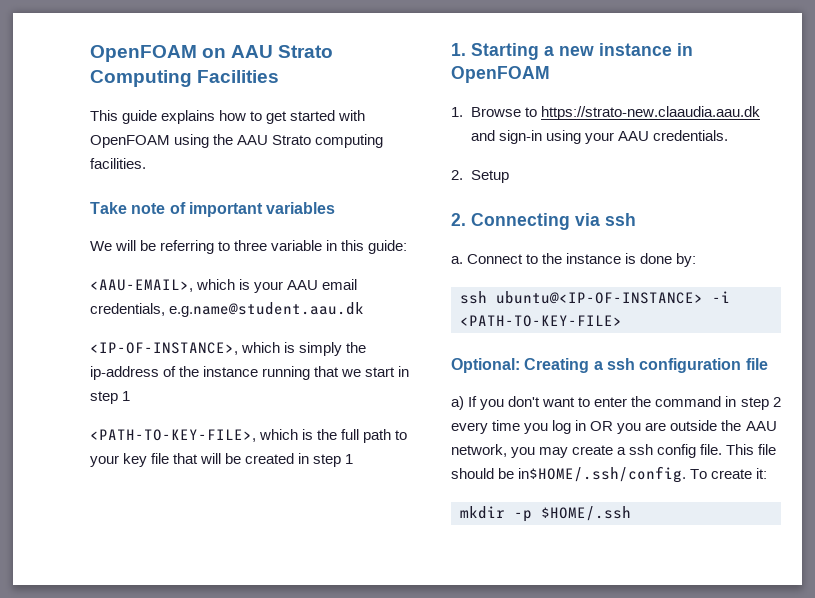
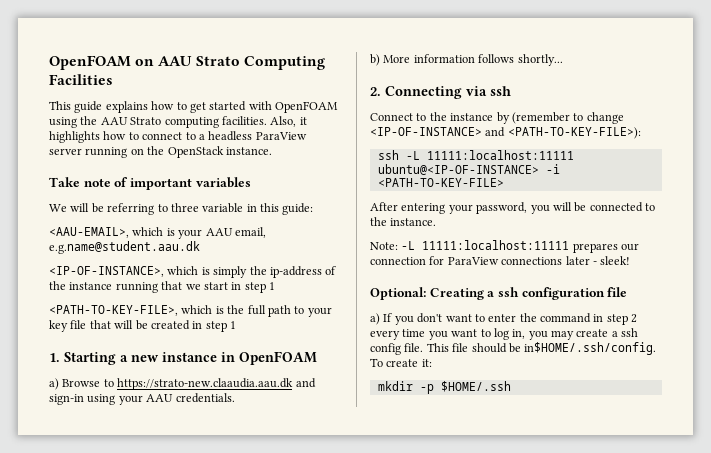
+ Also, it highlights how to connect to a headless ParaView server running on the OpenStack instance.
- <AAU-EMAIL>, which is your AAU email credentials, e.g.name@student.aau.dk
+ <AAU-EMAIL>, which is your AAU email, e.g.name@student.aau.dk
- 1. Browse to https://strato-new.claaudia.aau.dk and sign-in using your AAU credentials.
+ a) Browse to https://strato-new.claaudia.aau.dk and sign-in using your AAU credentials.
- 2. Setup
+ b) More information follows shortly...
- a. Connect to the instance is done by:
- ssh ubuntu@<IP-OF-INSTANCE> -i <PATH-TO-KEY-FILE>
+ Connect to the instance by (remember to change <IP-OF-INSTANCE> and <PATH-TO-KEY-FILE>):
+ ssh -L 11111:localhost:11111 ubuntu@<IP-OF-INSTANCE> -i <PATH-TO-KEY-FILE>
+ After entering your password, you will be connected to the instance.
+ Note: -L 11111:localhost:11111 prepares our connection for ParaView connections later - sleek!
- a) If you don't want to enter the command in step 2 every time you log in OR you are outside the AAU network, you may create a ssh config file.
+ a) If you don't want to enter the command in step 2 every time you want to log in, you may create a ssh config file.

